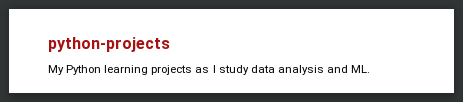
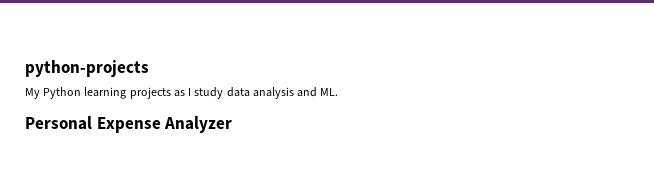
+ Personal Expense Analyzer

